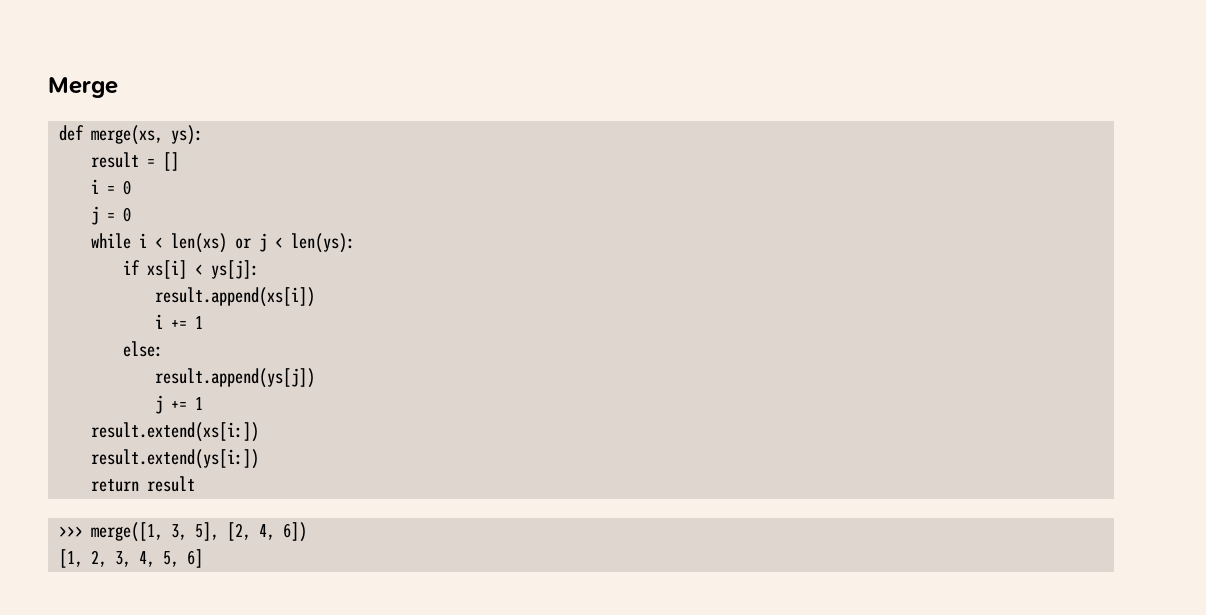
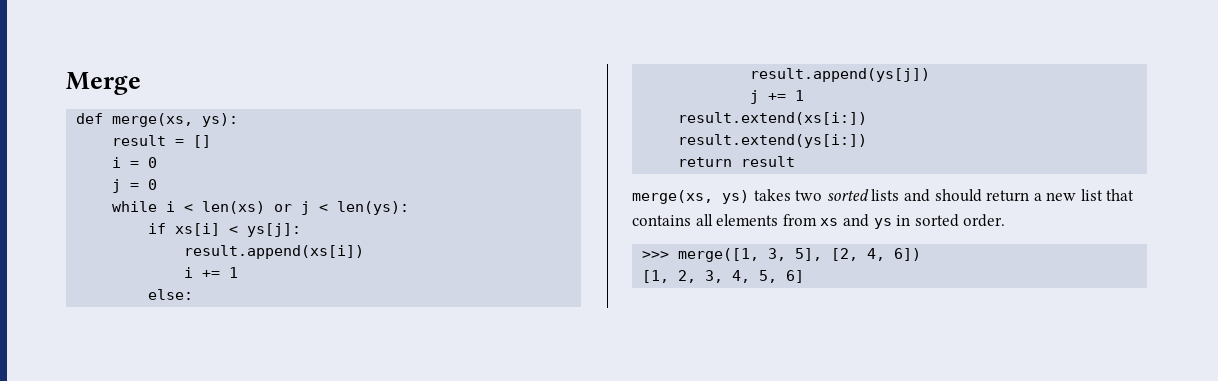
+ merge(xs, ys) takes two sorted lists and should return a new list that contains all elements from xs and ys in sorted order.

